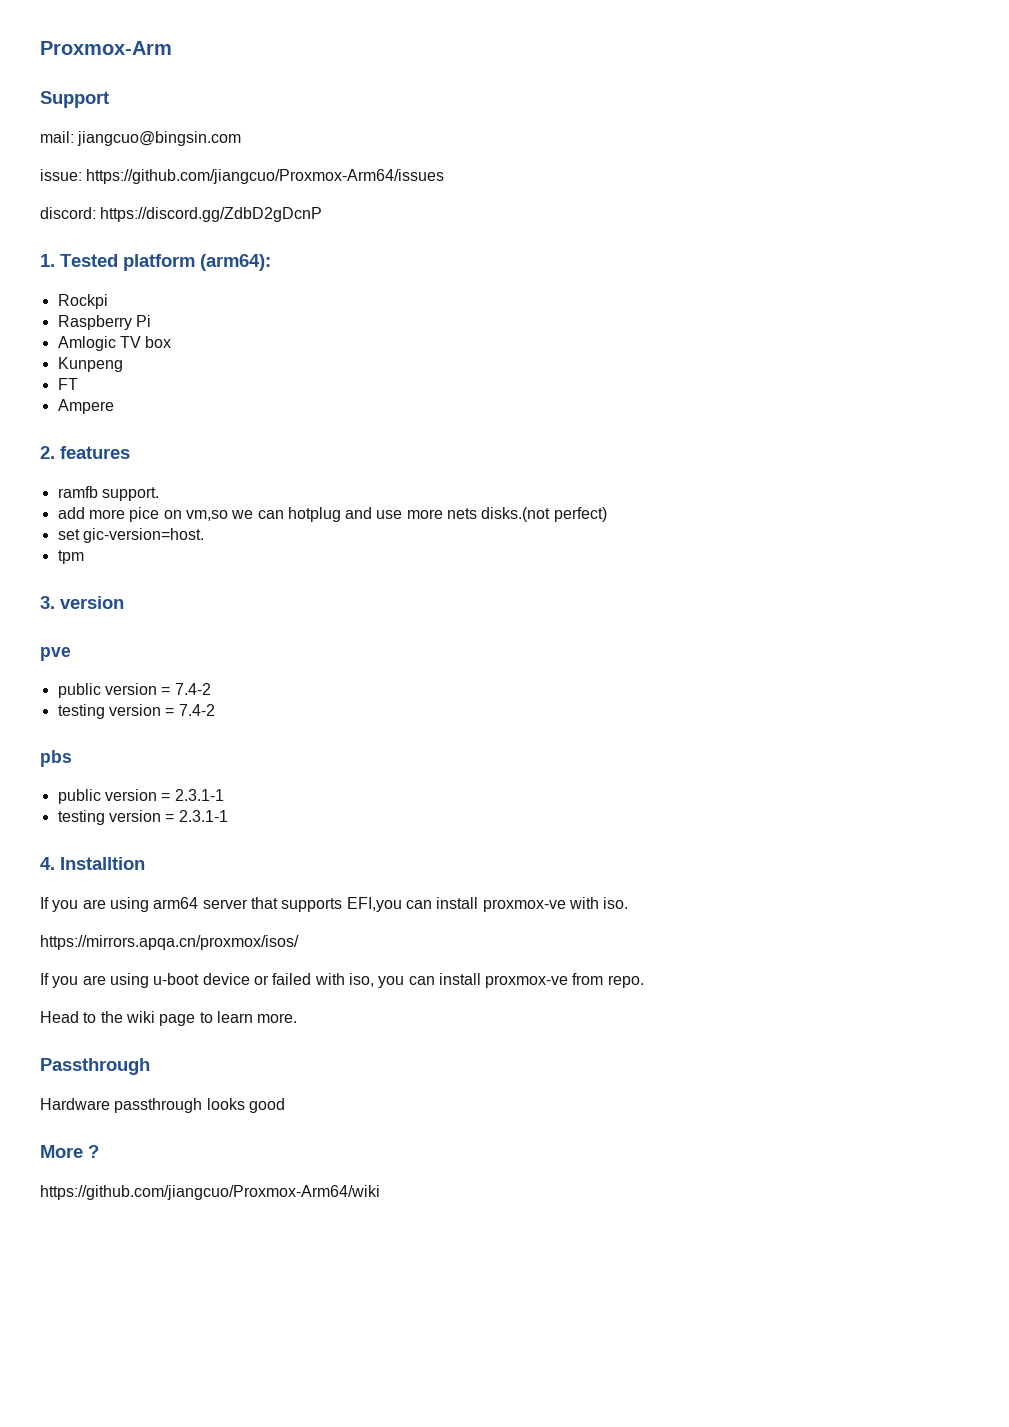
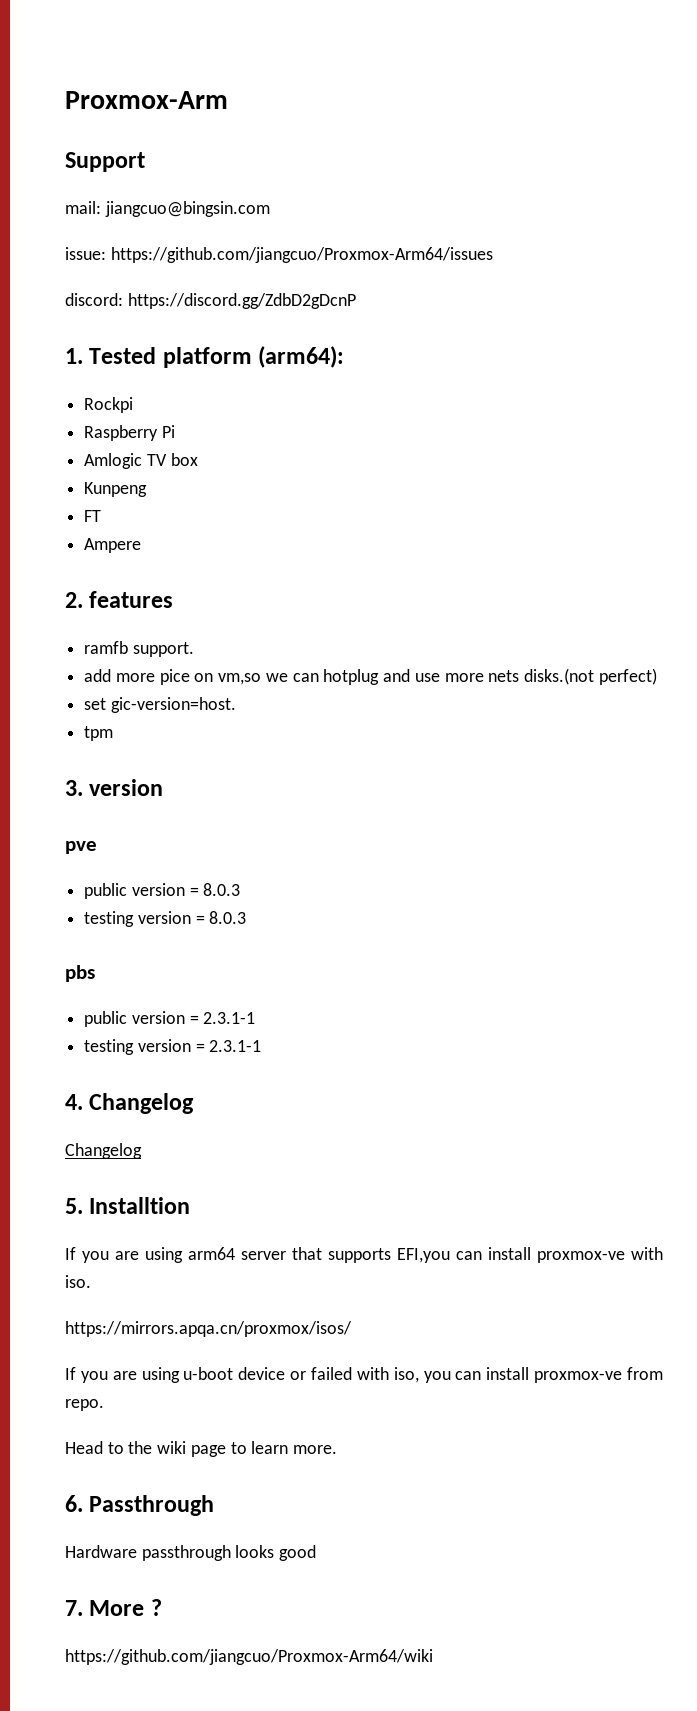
- public version = 7.4-2
- testing version = 7.4-2
+ public version = 8.0.3
+ testing version = 8.0.3
- 4. Installtion
+ 4. Changelog
+ Changelog
+ 5. Installtion
- Passthrough
+ 6. Passthrough
- More ?
+ 7. More ?

